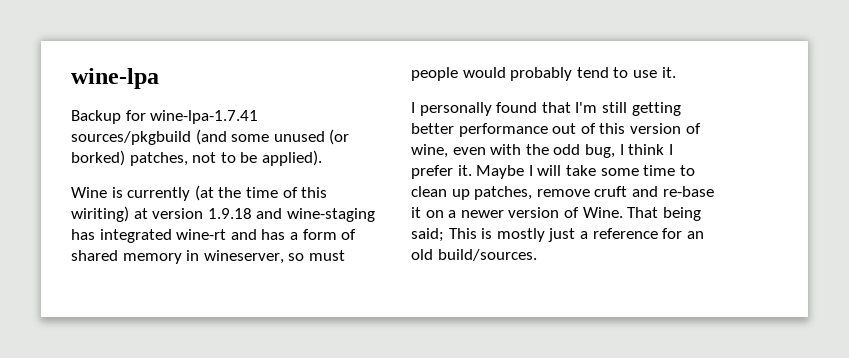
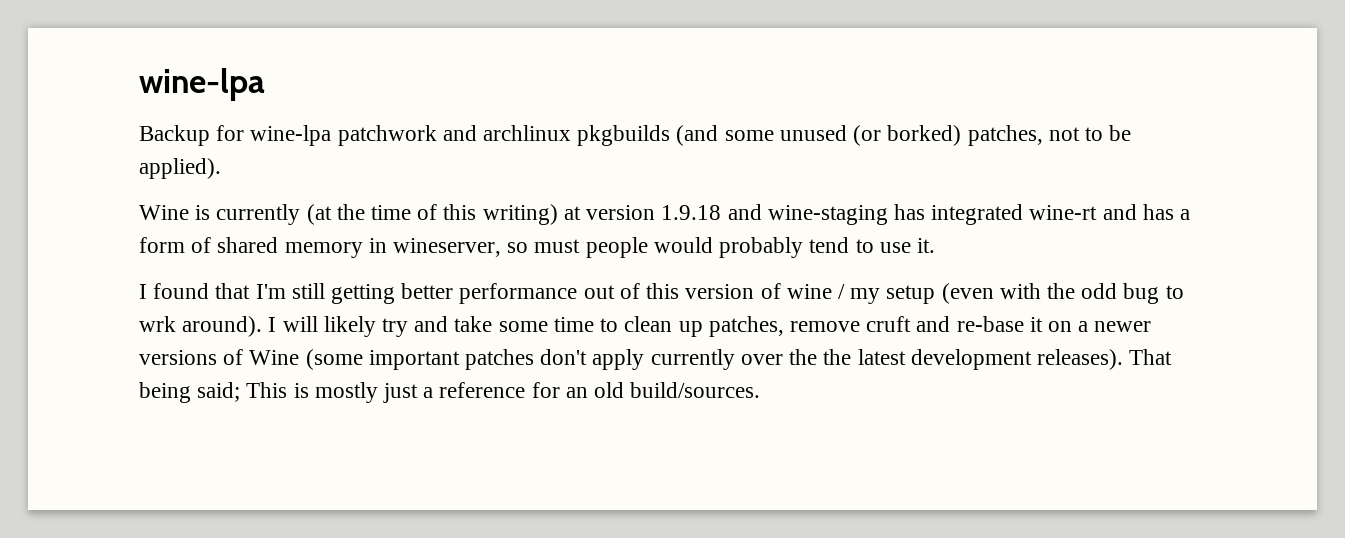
- Backup for wine-lpa-1.7.41 sources/pkgbuild (and some unused (or borked) patches, not to be applied).
+ Backup for wine-lpa patchwork and archlinux pkgbuilds (and some unused (or borked) patches, not to be applied).
- Wine is currently (at the time of this wiriting) at version 1.9.18 and wine-staging has integrated wine-rt and has a form of shared memory in wineserver, so must people would probably tend to use it.
+ Wine is currently (at the time of this writing) at version 1.9.18 and wine-staging has integrated wine-rt and has a form of shared memory in wineserver, so must people would probably tend to use it.
- I personally found that I'm still getting better performance out of this version of wine, even with the odd bug, I think I prefer it. Maybe I will take some time to clean up patches, remove cruft and re-base it on a newer version of Wine.
+ I found that I'm still getting better performance out of this version of wine / my setup (even with the odd bug to wrk around). I will likely try and take some time to clean up patches, remove cruft and re-base it on a newer versions of Wine (some important patches don't apply currently over the the latest development releases).

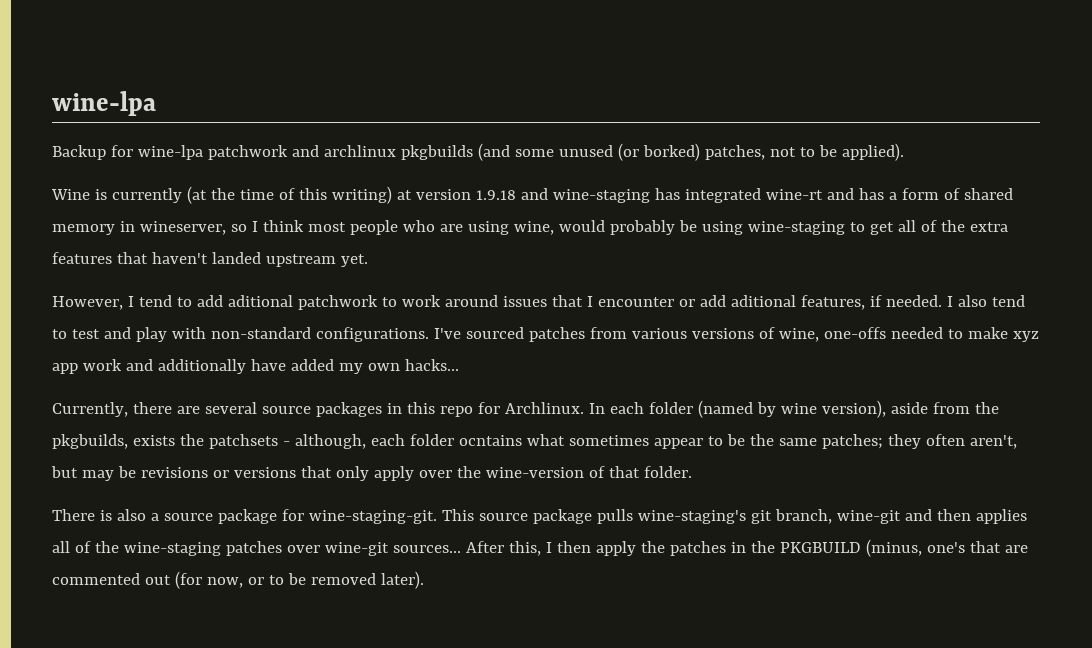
- Wine is currently (at the time of this writing) at version 1.9.18 and wine-staging has integrated wine-rt and has a form of shared memory in wineserver, so must people would probably tend to use it.
- I found that I'm still getting better performance out of this version of wine / my setup (even with the odd bug to wrk around). I will likely try and take some time to clean up patches, remove cruft and re-base it on a newer versions of Wine (some important patches don't apply currently over the the latest development releases). That being said; This is mostly just a reference for an old build/sources.
+ Wine is currently (at the time of this writing) at version 1.9.18 and wine-staging has integrated wine-rt and has a form of shared memory in wineserver, so I think most people who are using wine, would probably be using wine-staging to get all of the extra features that haven't landed upstream yet.
+ However, I tend to add aditional patchwork to work around issues that I encounter or add aditional features, if needed. I also tend to test and play with non-standard configurations. I've sourced patches from various versions of wine, one-offs needed to make xyz app work and additionally have added my own hacks...
+ Currently, there are several source packages in this repo for Archlinux. In each folder (named by wine version), aside from the pkgbuilds, exists the patchsets - although, each folder ocntains what sometimes appear to be the same patches; they often aren't, but may be revisions or versions that only apply over the wine-version of that folder.
+ There is also a source package for wine-staging-git. This source package pulls wine-staging's git branch, wine-git and then applies all of the wine-staging patches over wine-git sources... After this, I then apply the patches in the PKGBUILD (minus, one's that are commented out (for now, or to be removed later).

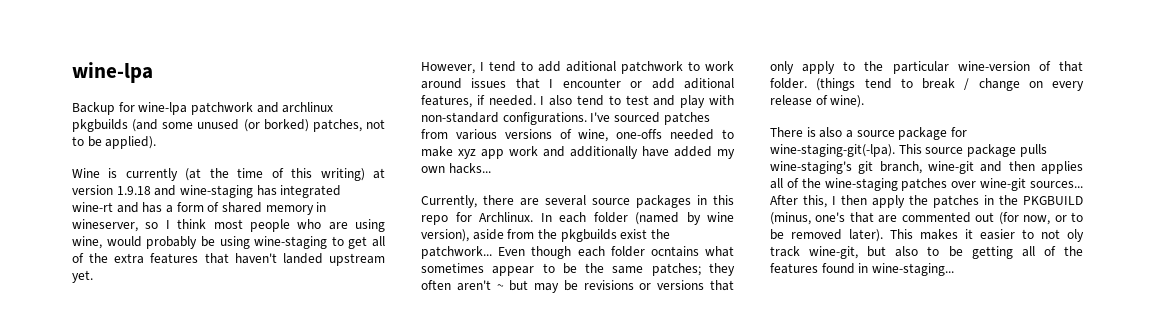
- In each folder (named by wine version), aside from the pkgbuilds, exists the patchsets - although, each folder ocntains what sometimes appear to be the same patches; they often aren't, but may be revisions or versions that only apply over the wine-version of that folder.
+ In each folder (named by wine version), aside from the pkgbuilds exist the patchwork... Even though each folder ocntains what sometimes appear to be the same patches; they often aren't ~ but may be revisions or versions that only apply to the particular wine-version of that folder. (things tend to break / change on every release of wine).
- There is also a source package for wine-staging-git.
+ There is also a source package for wine-staging-git(-lpa).
+ This makes it easier to not oly track wine-git, but also to be getting all of the features found in wine-staging...

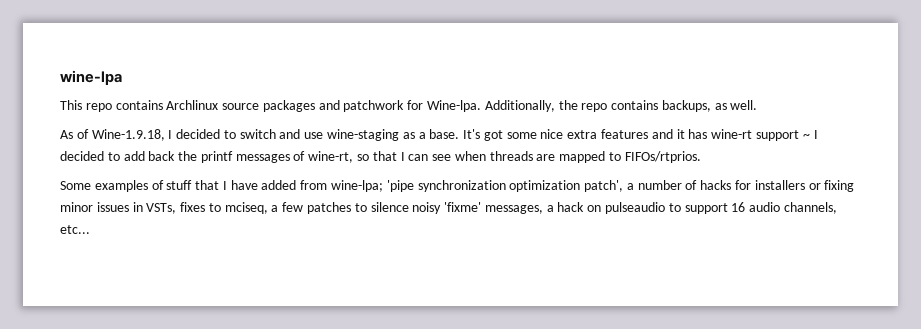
- Backup for wine-lpa patchwork and archlinux pkgbuilds (and some unused (or borked) patches, not to be applied).
- Wine is currently (at the time of this writing) at version 1.9.18 and wine-staging has integrated wine-rt and has a form of shared memory in wineserver, so I think most people who are using wine, would probably be using wine-staging to get all of the extra features that haven't landed upstream yet.
- However, I tend to add aditional patchwork to work around issues that I encounter or add aditional features, if needed. I also tend to test and play with non-standard configurations. I've sourced patches from various versions of wine, one-offs needed to make xyz app work and additionally have added my own hacks...
- Currently, there are several source packages in this repo for Archlinux. In each folder (named by wine version), aside from the pkgbuilds exist the patchwork... Even though each folder ocntains what sometimes appear to be the same patches; they often aren't ~ but may be revisions or versions that only apply to the particular wine-version of that folder. (things tend to break / change on every release of wine).
- There is also a source package for wine-staging-git(-lpa). This source package pulls wine-staging's git branch, wine-git and then applies all of the wine-staging patches over wine-git sources... After this, I then apply the patches in the PKGBUILD (minus, one's that are commented out (for now, or to be removed later). This makes it easier to not oly track wine-git, but also to be getting all of the features found in wine-staging...
+ This repo contains Archlinux source packages and patchwork for Wine-lpa. Additionally, the repo contains backups, as well.
+ As of Wine-1.9.18, I decided to switch and use wine-staging as a base. It's got some nice extra features and it has wine-rt support ~ I decided to add back the printf messages of wine-rt, so that I can see when threads are mapped to FIFOs/rtprios.
+ Some examples of stuff that I have added from wine-lpa; 'pipe synchronization optimization patch', a number of hacks for installers or fixing minor issues in VSTs, fixes to mciseq, a few patches to silence noisy 'fixme' messages, a hack on pulseaudio to support 16 audio channels, etc...

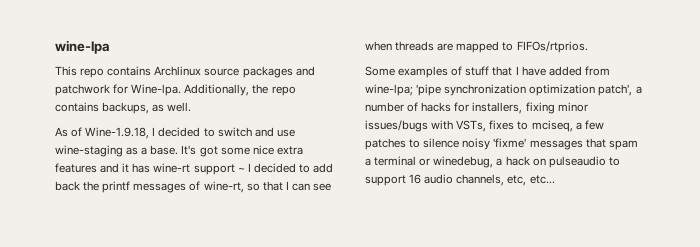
- Some examples of stuff that I have added from wine-lpa; 'pipe synchronization optimization patch', a number of hacks for installers or fixing minor issues in VSTs, fixes to mciseq, a few patches to silence noisy 'fixme' messages, a hack on pulseaudio to support 16 audio channels, etc...
+ Some examples of stuff that I have added from wine-lpa; 'pipe synchronization optimization patch', a number of hacks for installers, fixing minor issues/bugs with VSTs, fixes to mciseq, a few patches to silence noisy 'fixme' messages that spam a terminal or winedebug, a hack on pulseaudio to support 16 audio channels, etc, etc...

